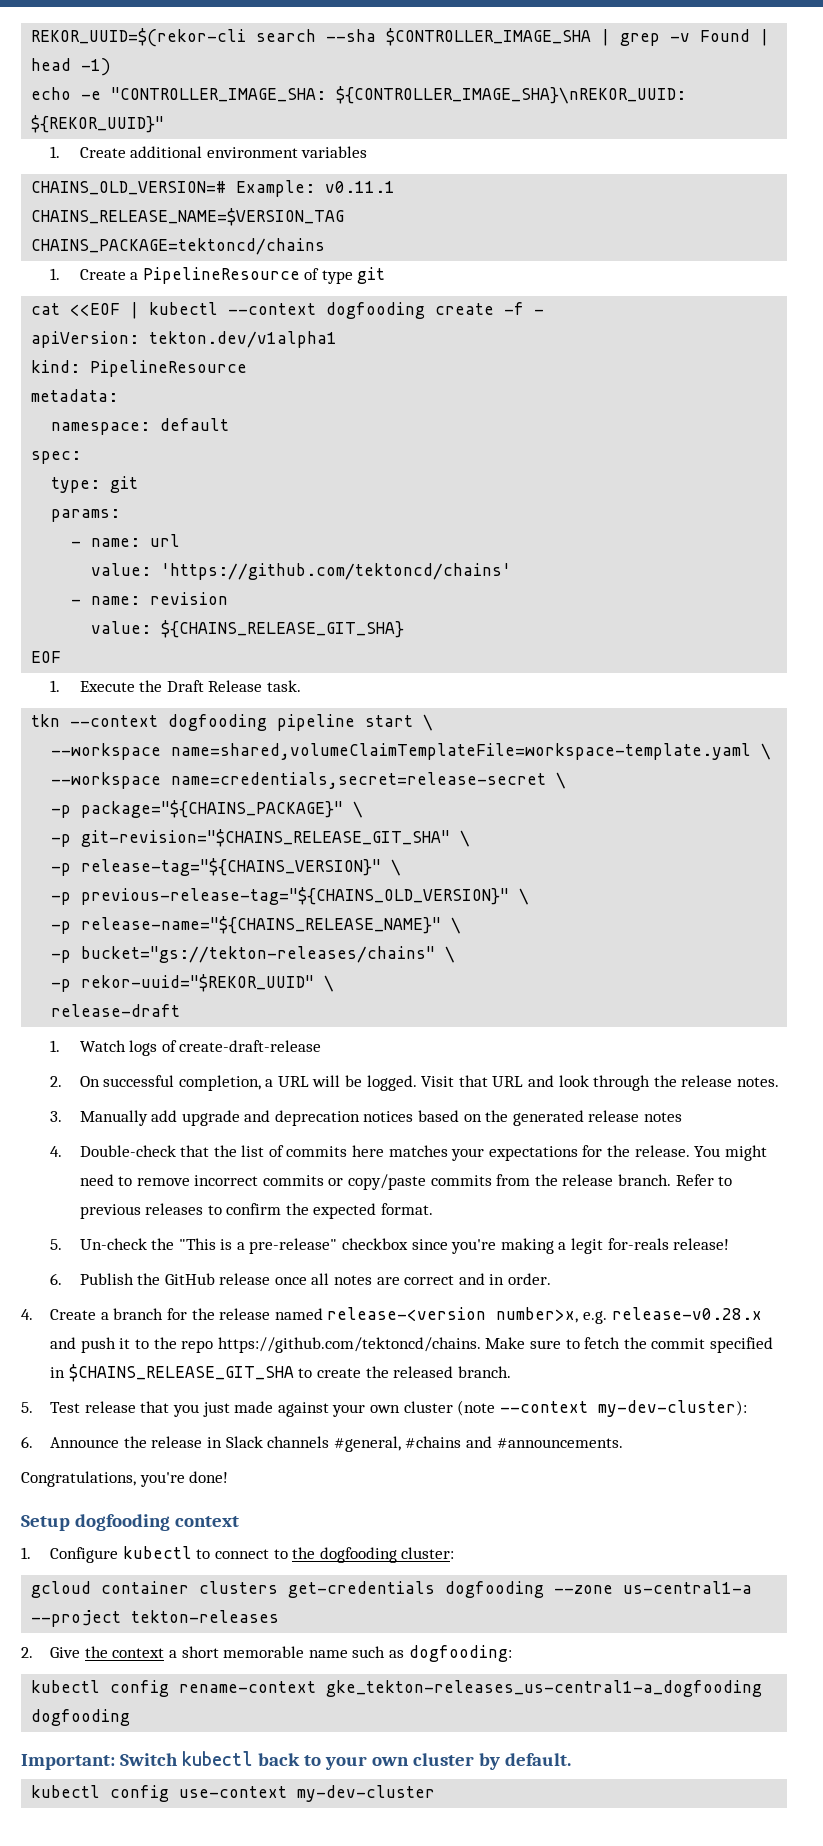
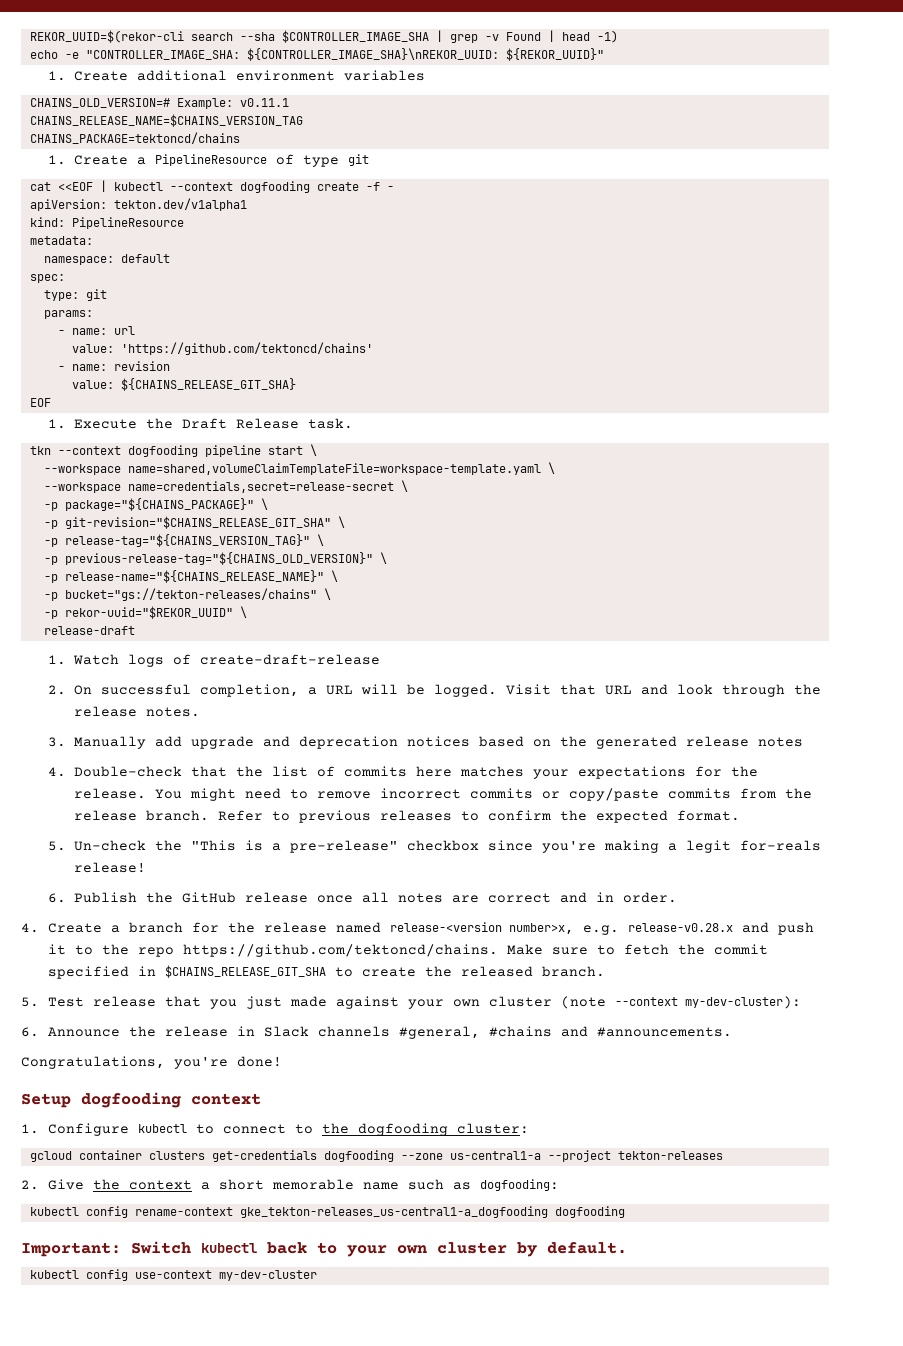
- CHAINS_RELEASE_NAME=$VERSION_TAG
+ CHAINS_RELEASE_NAME=$CHAINS_VERSION_TAG
- -p release-tag="${CHAINS_VERSION}" \
+ -p release-tag="${CHAINS_VERSION_TAG}" \

